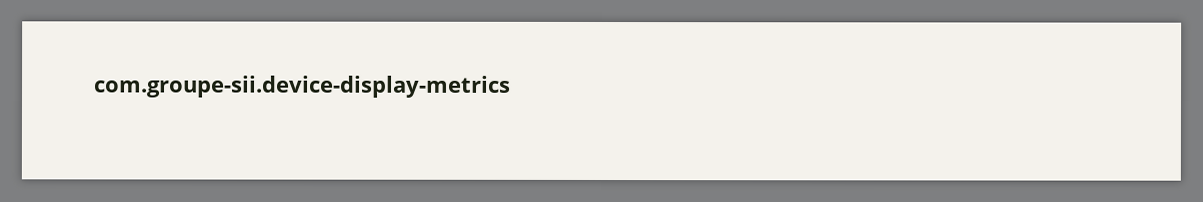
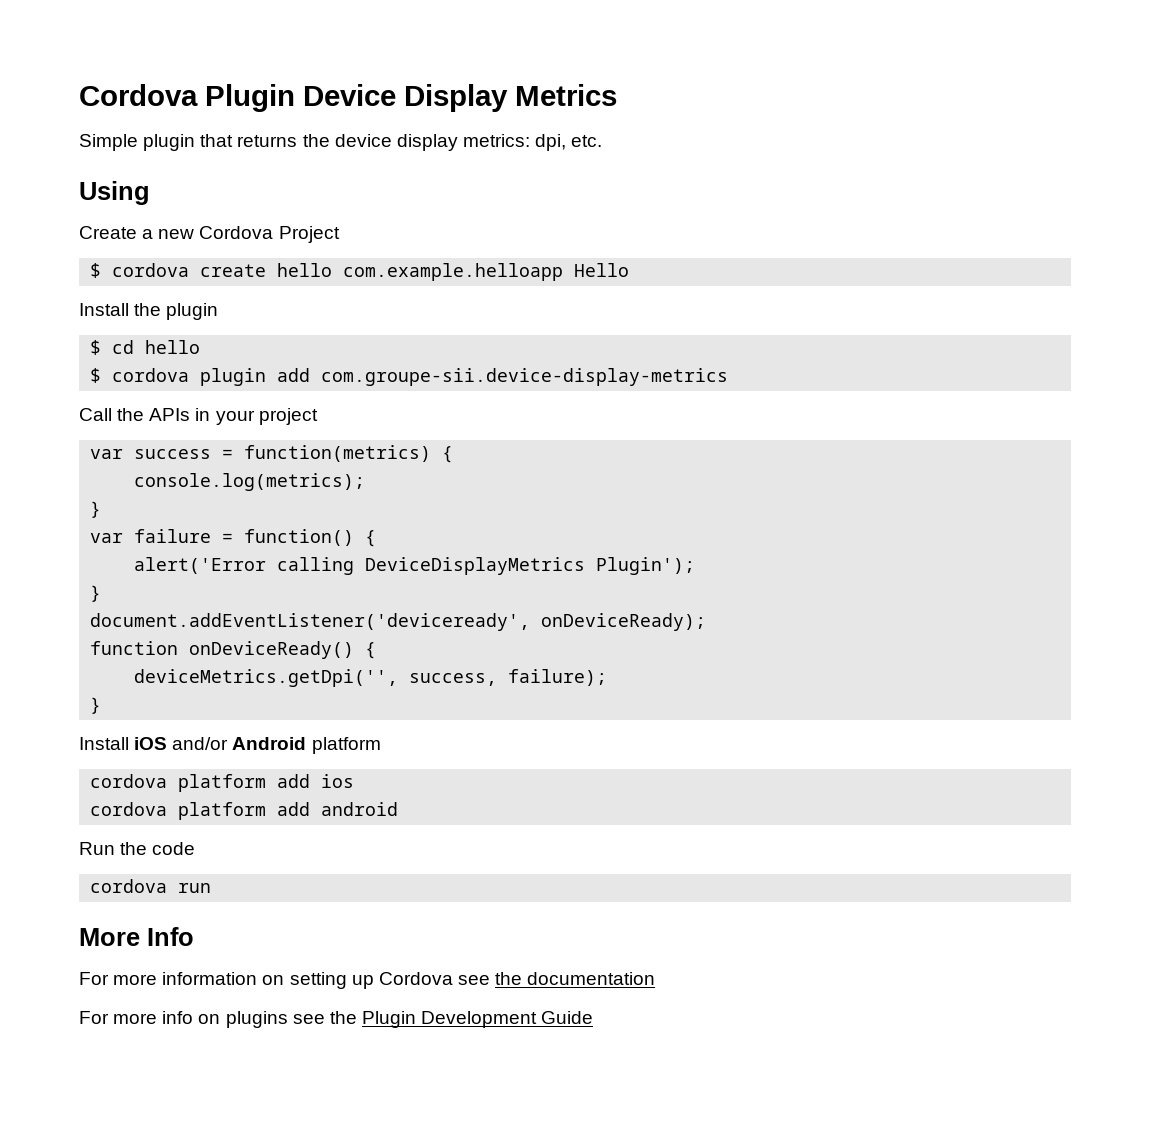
- com.groupe-sii.device-display-metrics
+ Cordova Plugin Device Display Metrics
+ Simple plugin that returns the device display metrics: dpi, etc.
+ Using
+ Create a new Cordova Project
+ $ cordova create hello com.example.helloapp Hello
+ Install the plugin
+ $ cd hello
+ $ cordova plugin add com.groupe-sii.device-display-metrics
+ Call the APIs in your project
+ var success = function(metrics) {
+ console.log(metrics);
+ }
+ var failure = function() {
+ alert('Error calling DeviceDisplayMetrics Plugin');
+ }
+ document.addEventListener('deviceready', onDeviceReady);
+ function onDeviceReady() {
+ deviceMetrics.getDpi('', success, failure);
+ }
+ Install iOS and/or Android platform
+ cordova platform add ios
+ cordova platform add android
+ Run the code
+ cordova run
+ More Info
+ For more information on setting up Cordova see the documentation
+ For more info on plugins see the Plugin Development Guide

